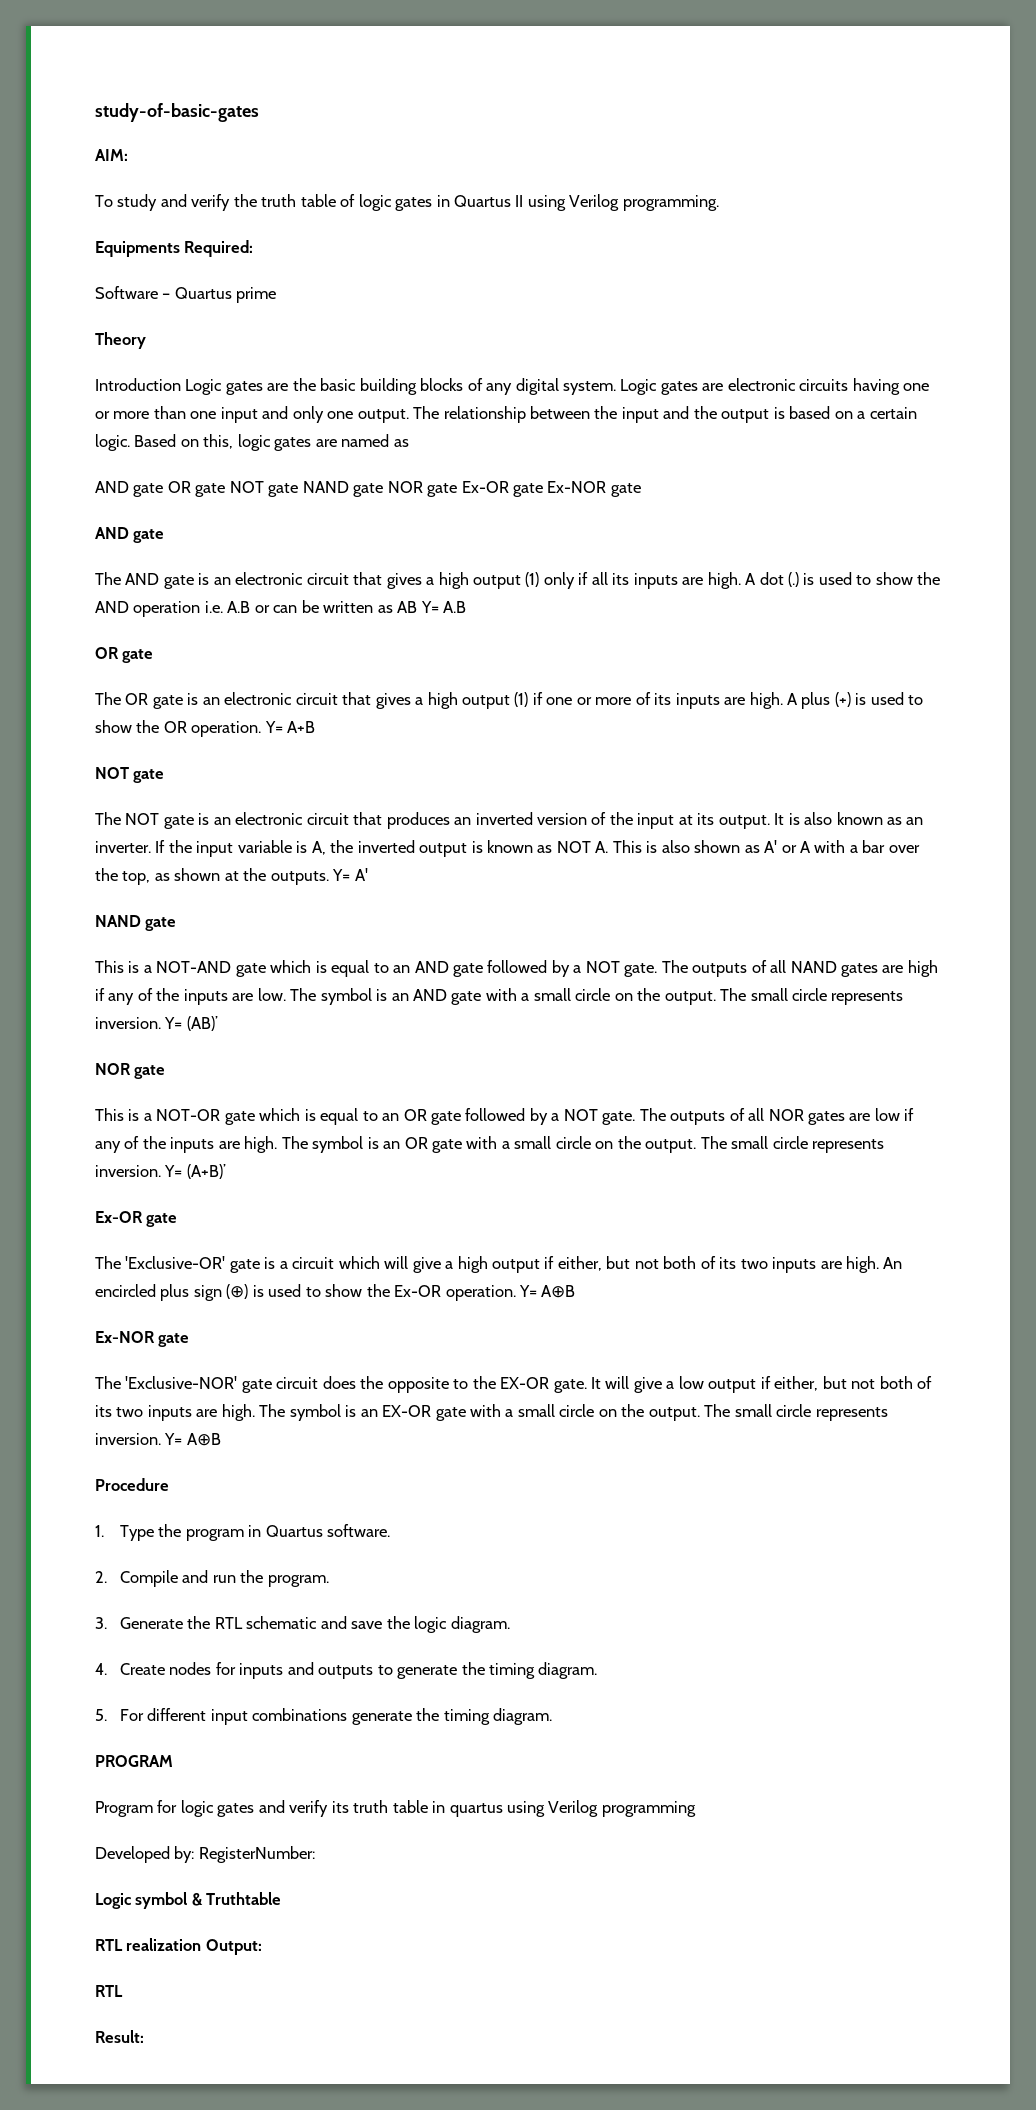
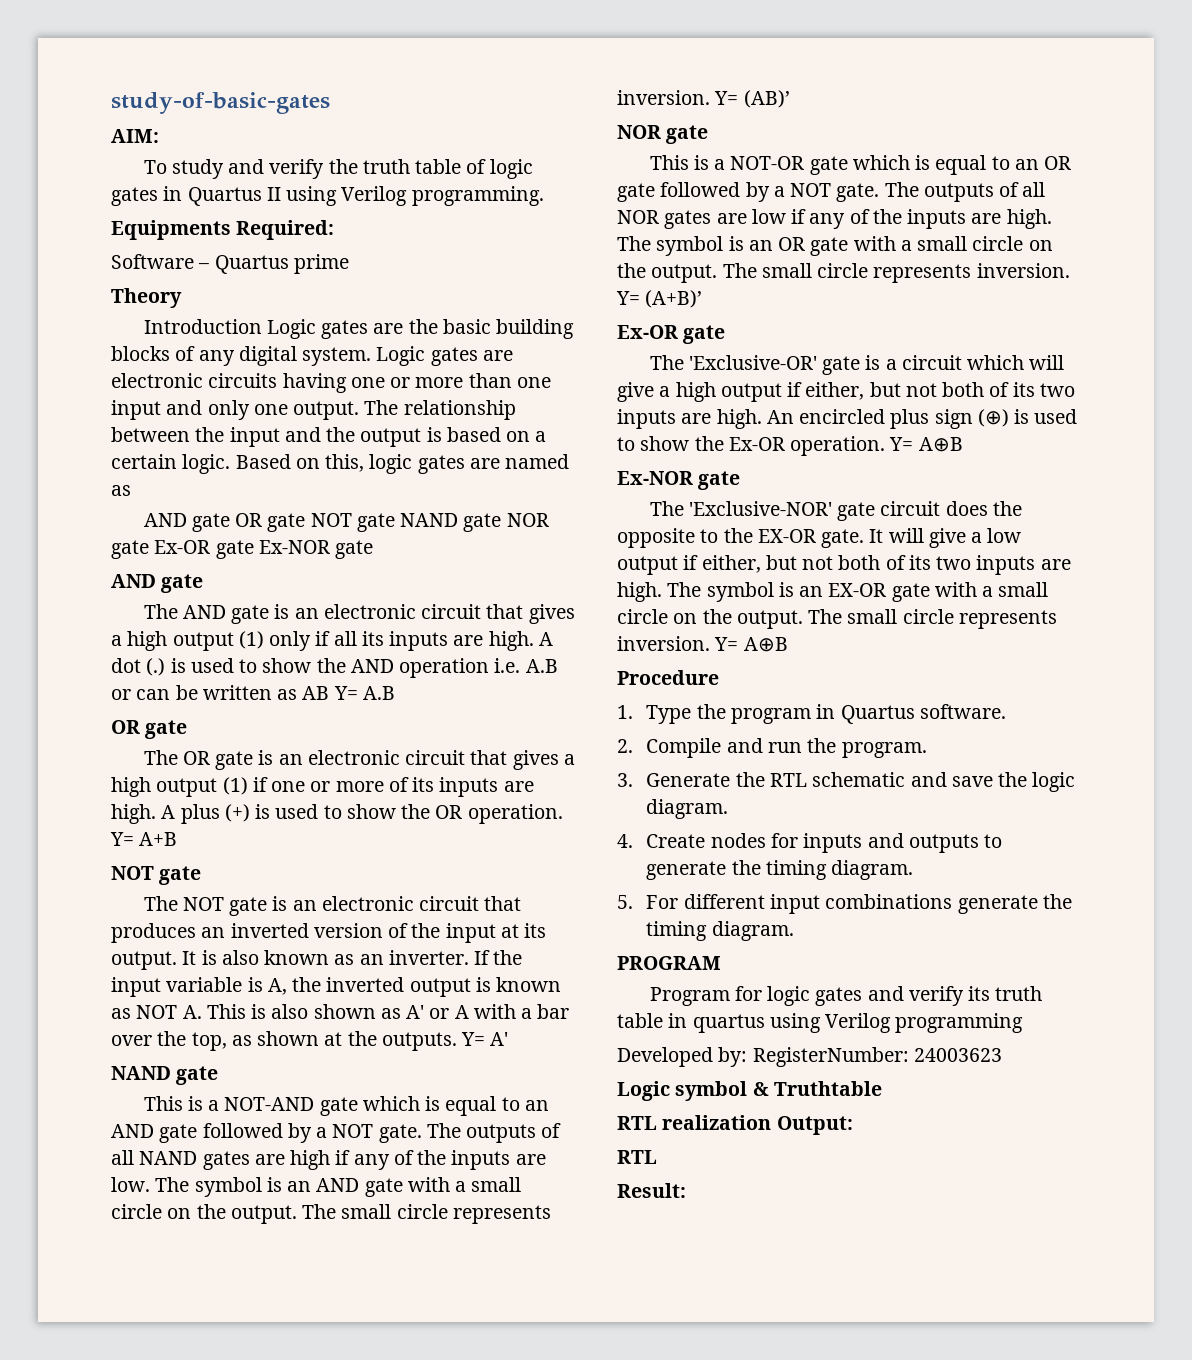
- Developed by: RegisterNumber:
+ Developed by: RegisterNumber: 24003623

